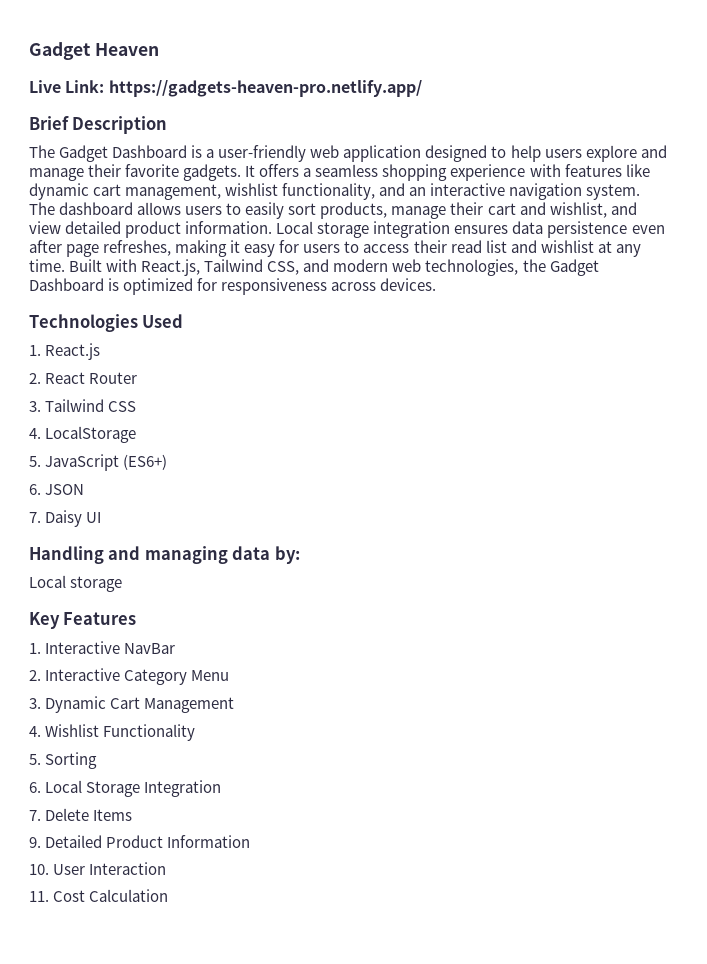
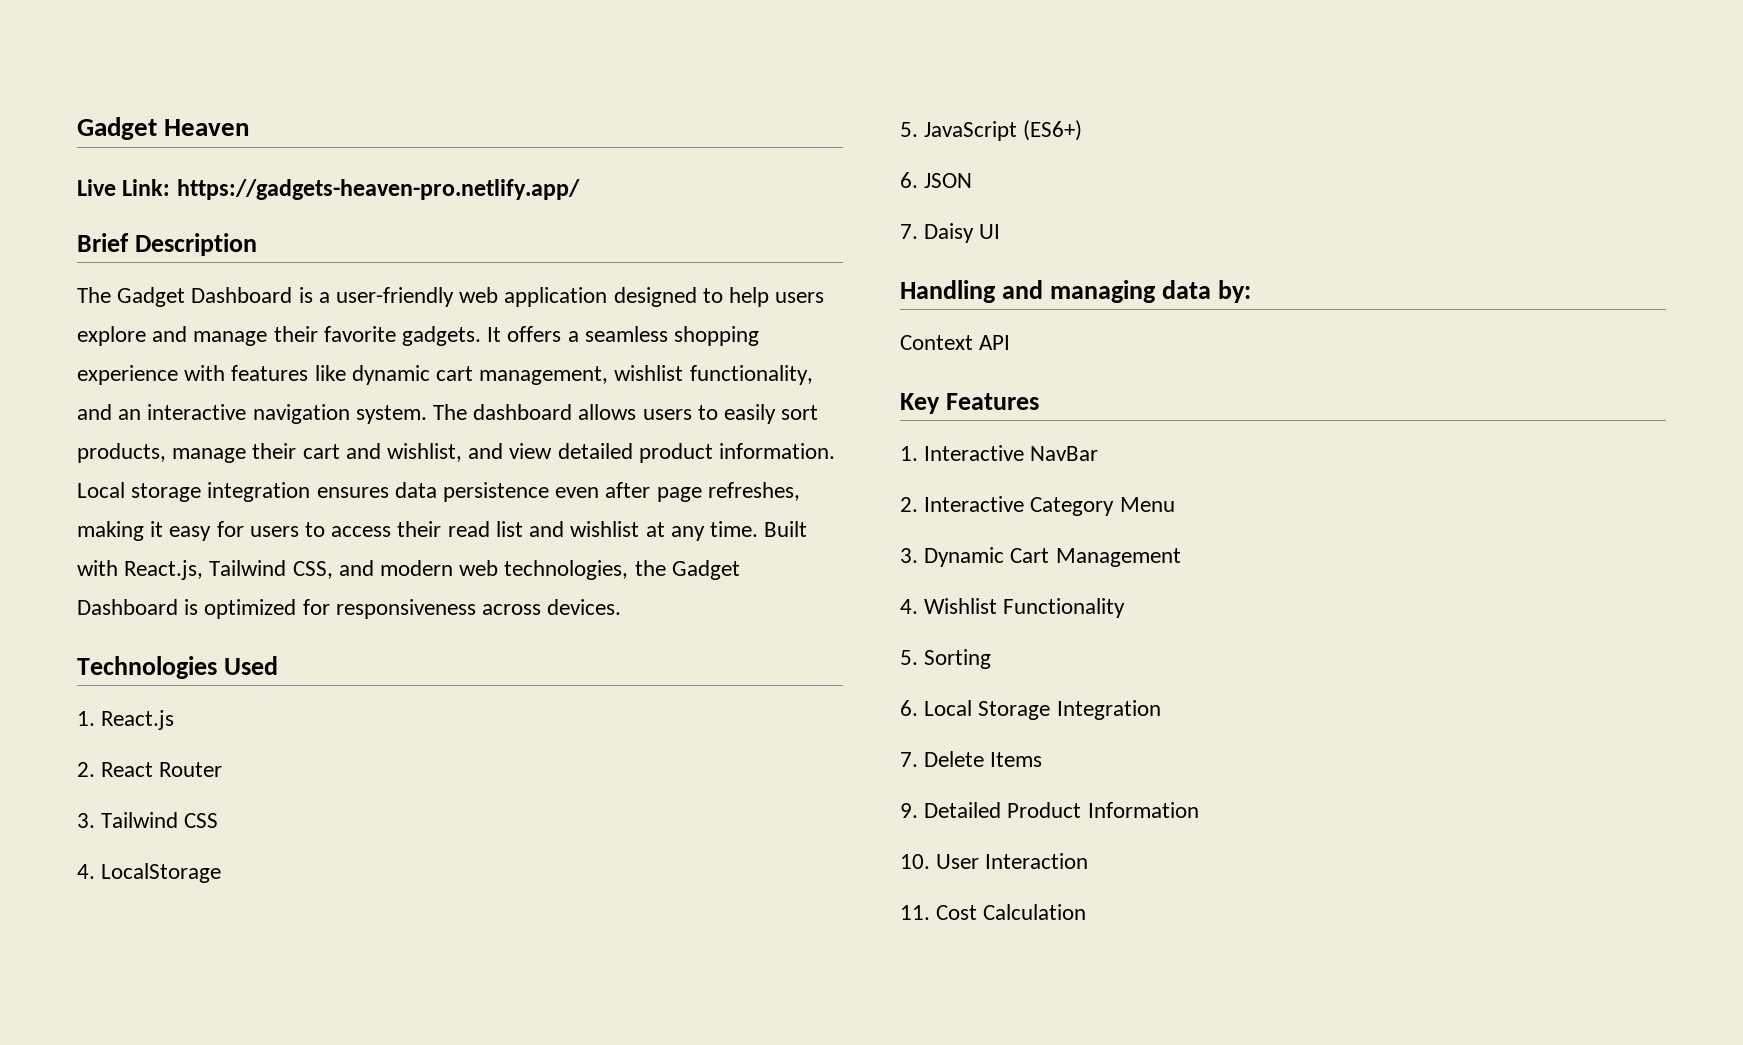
  Handling and managing data by:
- Local storage
+ Context API

